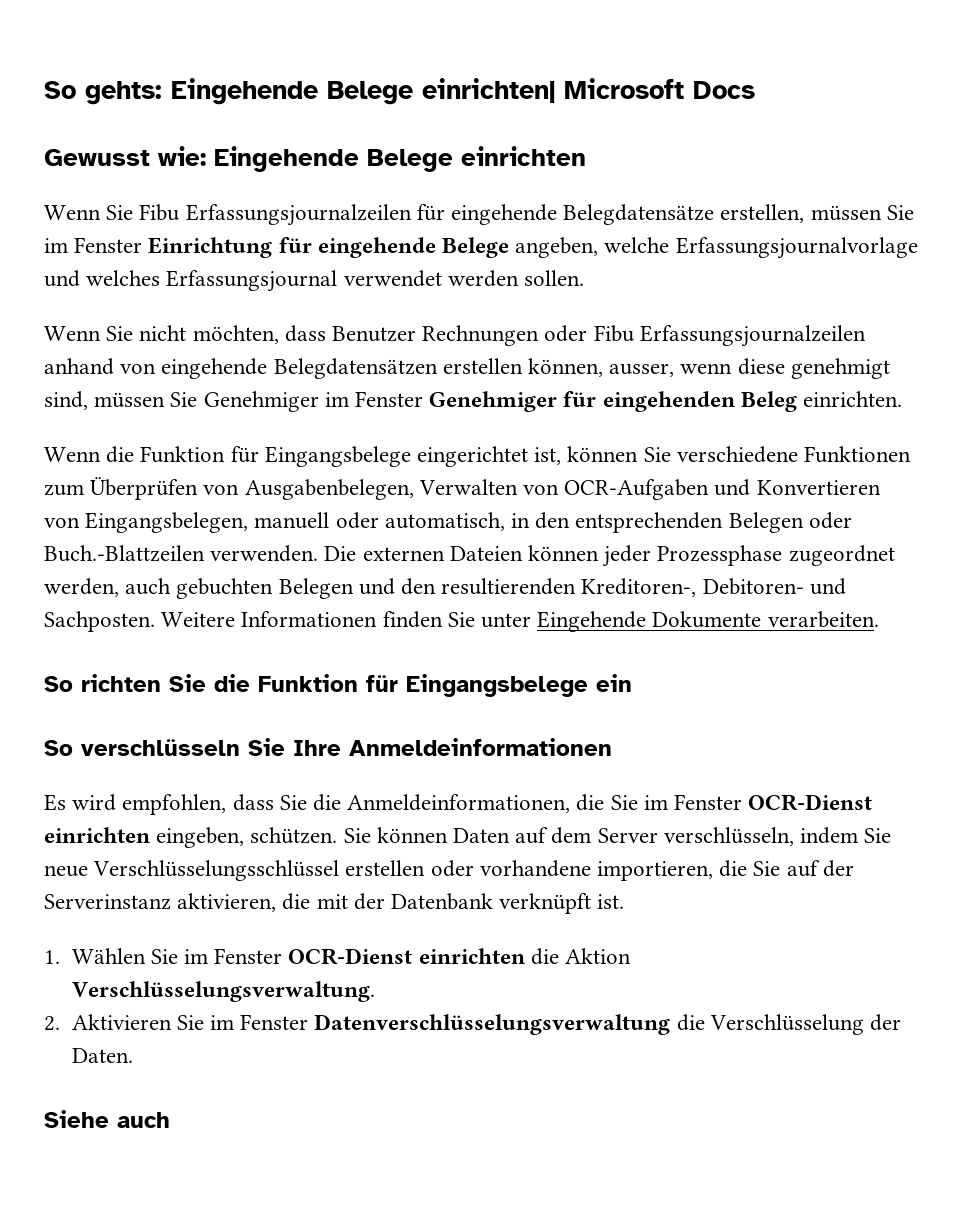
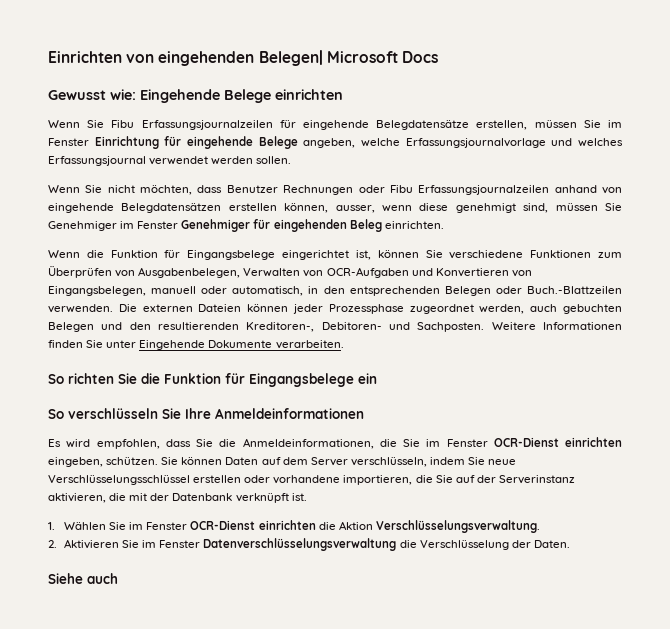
- So gehts: Eingehende Belege einrichten| Microsoft Docs
+ Einrichten von eingehenden Belegen| Microsoft Docs

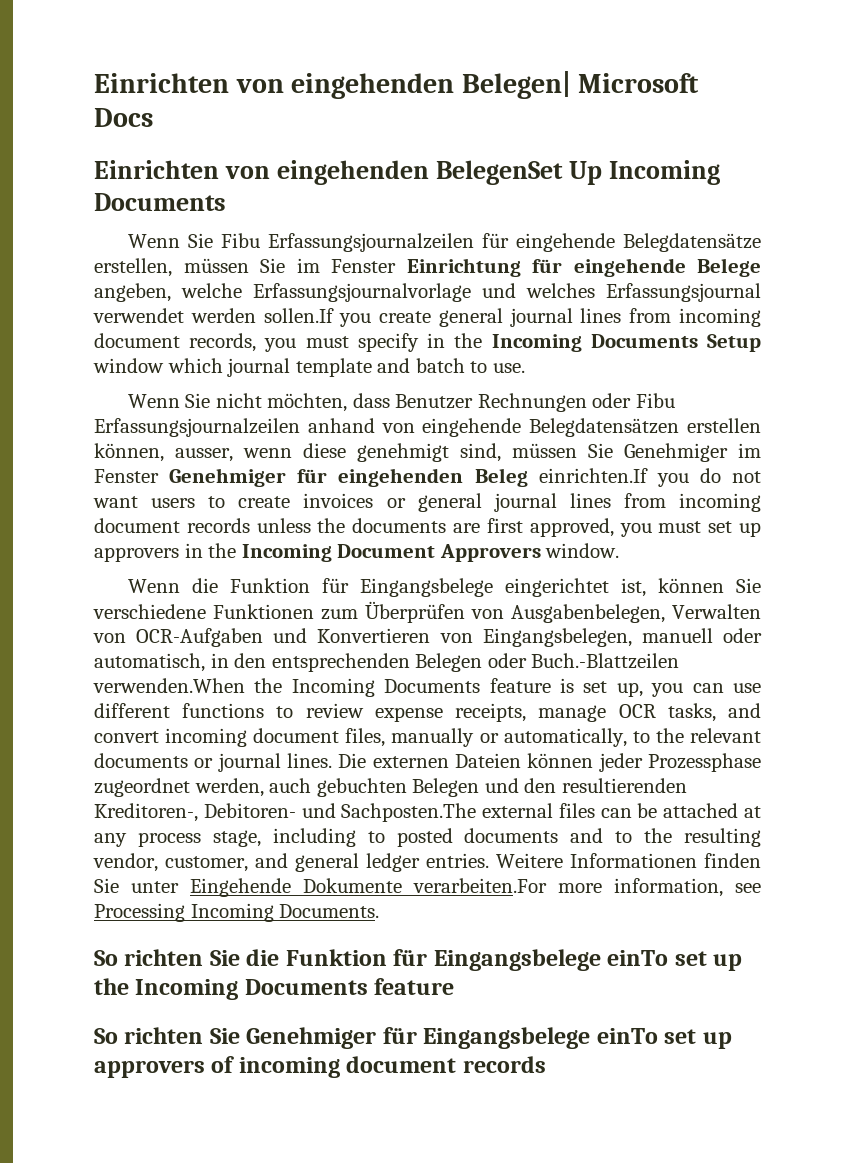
- Gewusst wie: Eingehende Belege einrichten
+ Einrichten von eingehenden BelegenSet Up Incoming Documents
- Wenn Sie Fibu Erfassungsjournalzeilen für eingehende Belegdatensätze erstellen, müssen Sie im Fenster Einrichtung für eingehende Belege angeben, welche Erfassungsjournalvorlage und welches Erfassungsjournal verwendet werden sollen.
+ Wenn Sie Fibu Erfassungsjournalzeilen für eingehende Belegdatensätze erstellen, müssen Sie im Fenster Einrichtung für eingehende Belege angeben, welche Erfassungsjournalvorlage und welches Erfassungsjournal verwendet werden sollen.If you create general journal lines from incoming document records, you must specify in the Incoming Documents Setup window which journal template and batch to use.
- Wenn Sie nicht möchten, dass Benutzer Rechnungen oder Fibu Erfassungsjournalzeilen anhand von eingehende Belegdatensätzen erstellen können, ausser, wenn diese genehmigt sind, müssen Sie Genehmiger im Fenster Genehmiger für eingehenden Beleg einrichten.
+ Wenn Sie nicht möchten, dass Benutzer Rechnungen oder Fibu Erfassungsjournalzeilen anhand von eingehende Belegdatensätzen erstellen können, ausser, wenn diese genehmigt sind, müssen Sie Genehmiger im Fenster Genehmiger für eingehenden Beleg einrichten.If you do not want users to create invoices or general journal lines from incoming document records unless the documents are first approved, you must set up approvers in the Incoming Document Approvers window.
- Wenn die Funktion für Eingangsbelege eingerichtet ist, können Sie verschiedene Funktionen zum Überprüfen von Ausgabenbelegen, Verwalten von OCR-Aufgaben und Konvertieren von Eingangsbelegen, manuell oder automatisch, in den entsprechenden Belegen oder Buch.-Blattzeilen verwenden.
+ Wenn die Funktion für Eingangsbelege eingerichtet ist, können Sie verschiedene Funktionen zum Überprüfen von Ausgabenbelegen, Verwalten von OCR-Aufgaben und Konvertieren von Eingangsbelegen, manuell oder automatisch, in den entsprechenden Belegen oder Buch.-Blattzeilen verwenden.When the Incoming Documents feature is set up, you can use different functions to review expense receipts, manage OCR tasks, and convert incoming document files, manually or automatically, to the relevant documents or journal lines.
- Die externen Dateien können jeder Prozessphase zugeordnet werden, auch gebuchten Belegen und den resultierenden Kreditoren-, Debitoren- und Sachposten.
+ Die externen Dateien können jeder Prozessphase zugeordnet werden, auch gebuchten Belegen und den resultierenden Kreditoren-, Debitoren- und Sachposten.The external files can be attached at any process stage, including to posted documents and to the resulting vendor, customer, and general ledger entries.
- Weitere Informationen finden Sie unter Eingehende Dokumente verarbeiten.
+ Weitere Informationen finden Sie unter Eingehende Dokumente verarbeiten.For more information, see Processing Incoming Documents.
- So richten Sie die Funktion für Eingangsbelege ein
- So verschlüsseln Sie Ihre Anmeldeinformationen
- Es wird empfohlen, dass Sie die Anmeldeinformationen, die Sie im Fenster OCR-Dienst einrichten eingeben, schützen. Sie können Daten auf dem Server verschlüsseln, indem Sie neue Verschlüsselungsschlüssel erstellen oder vorhandene importieren, die Sie auf der Serverinstanz aktivieren, die mit der Datenbank verknüpft ist.
- 1. Wählen Sie im Fenster OCR-Dienst einrichten die Aktion Verschlüsselungsverwaltung.
- 2. Aktivieren Sie im Fenster Datenverschlüsselungsverwaltung die Verschlüsselung der Daten.
- Siehe auch
+ So richten Sie die Funktion für Eingangsbelege einTo set up the Incoming Documents feature
+ So richten Sie Genehmiger für Eingangsbelege einTo set up approvers of incoming document records

